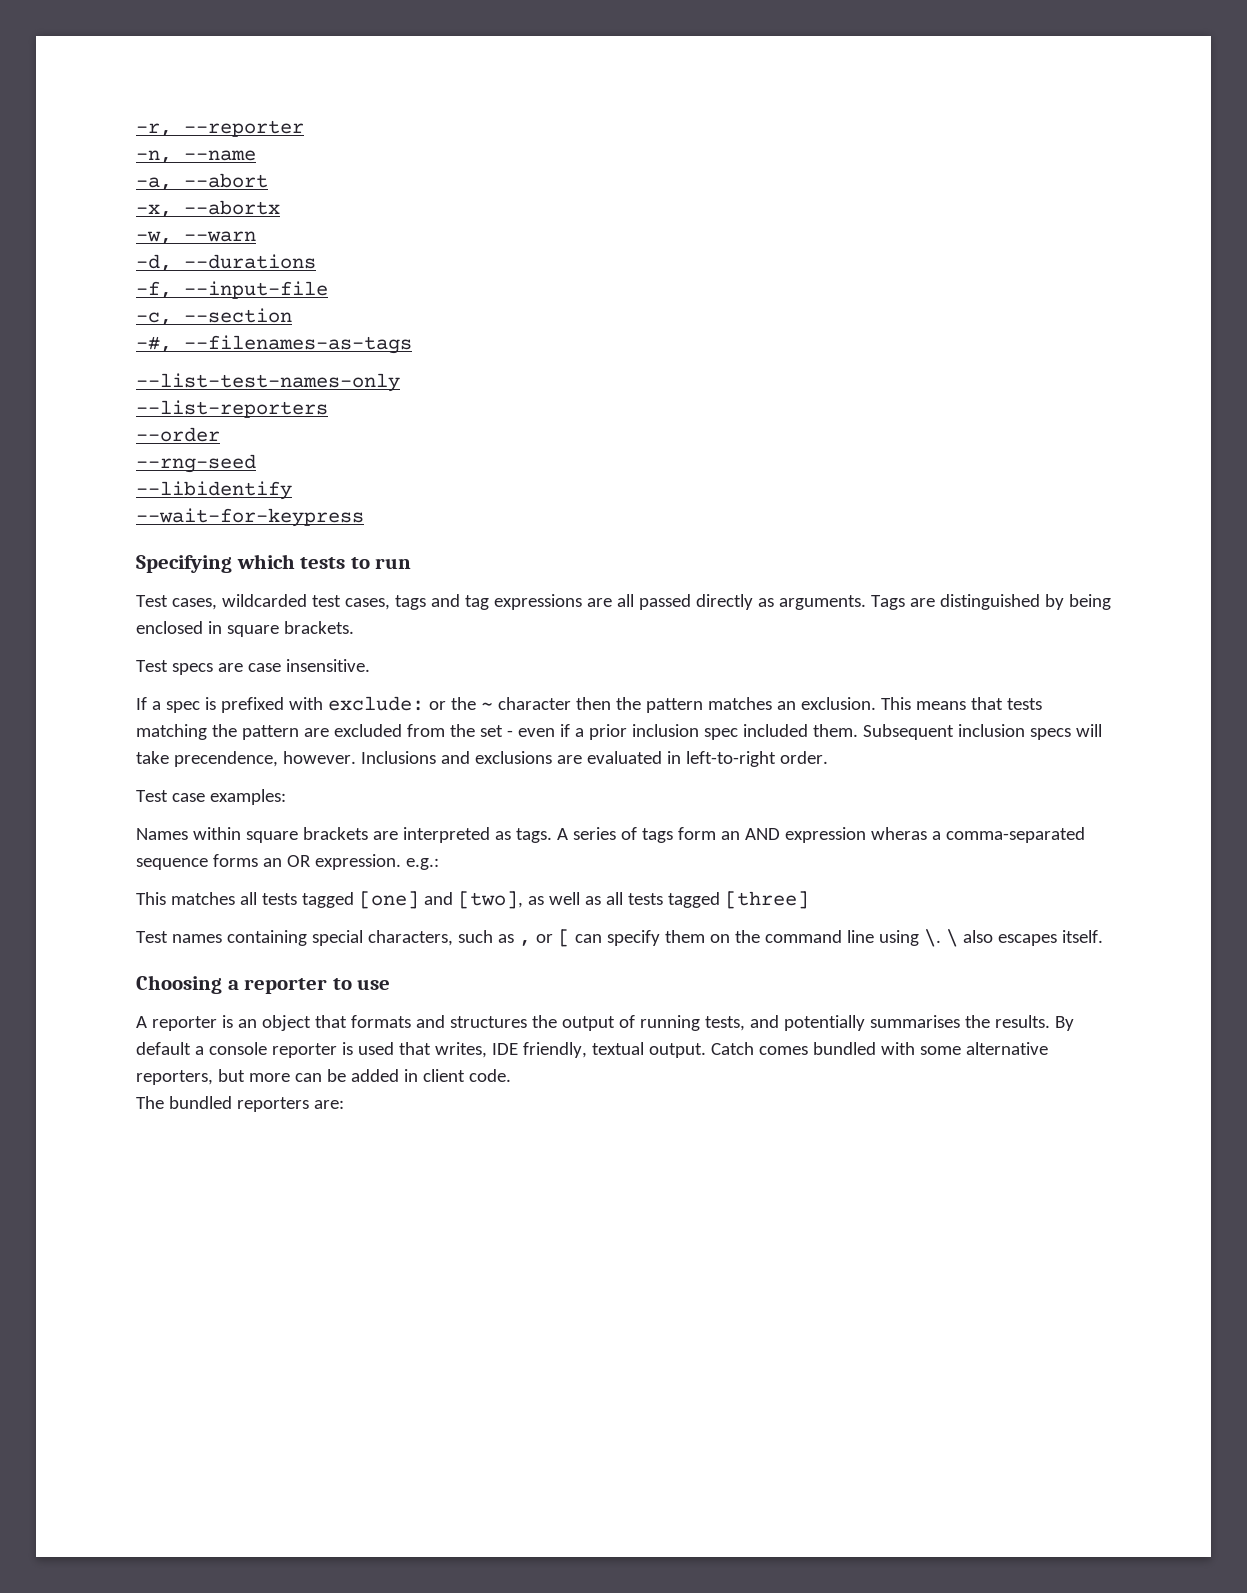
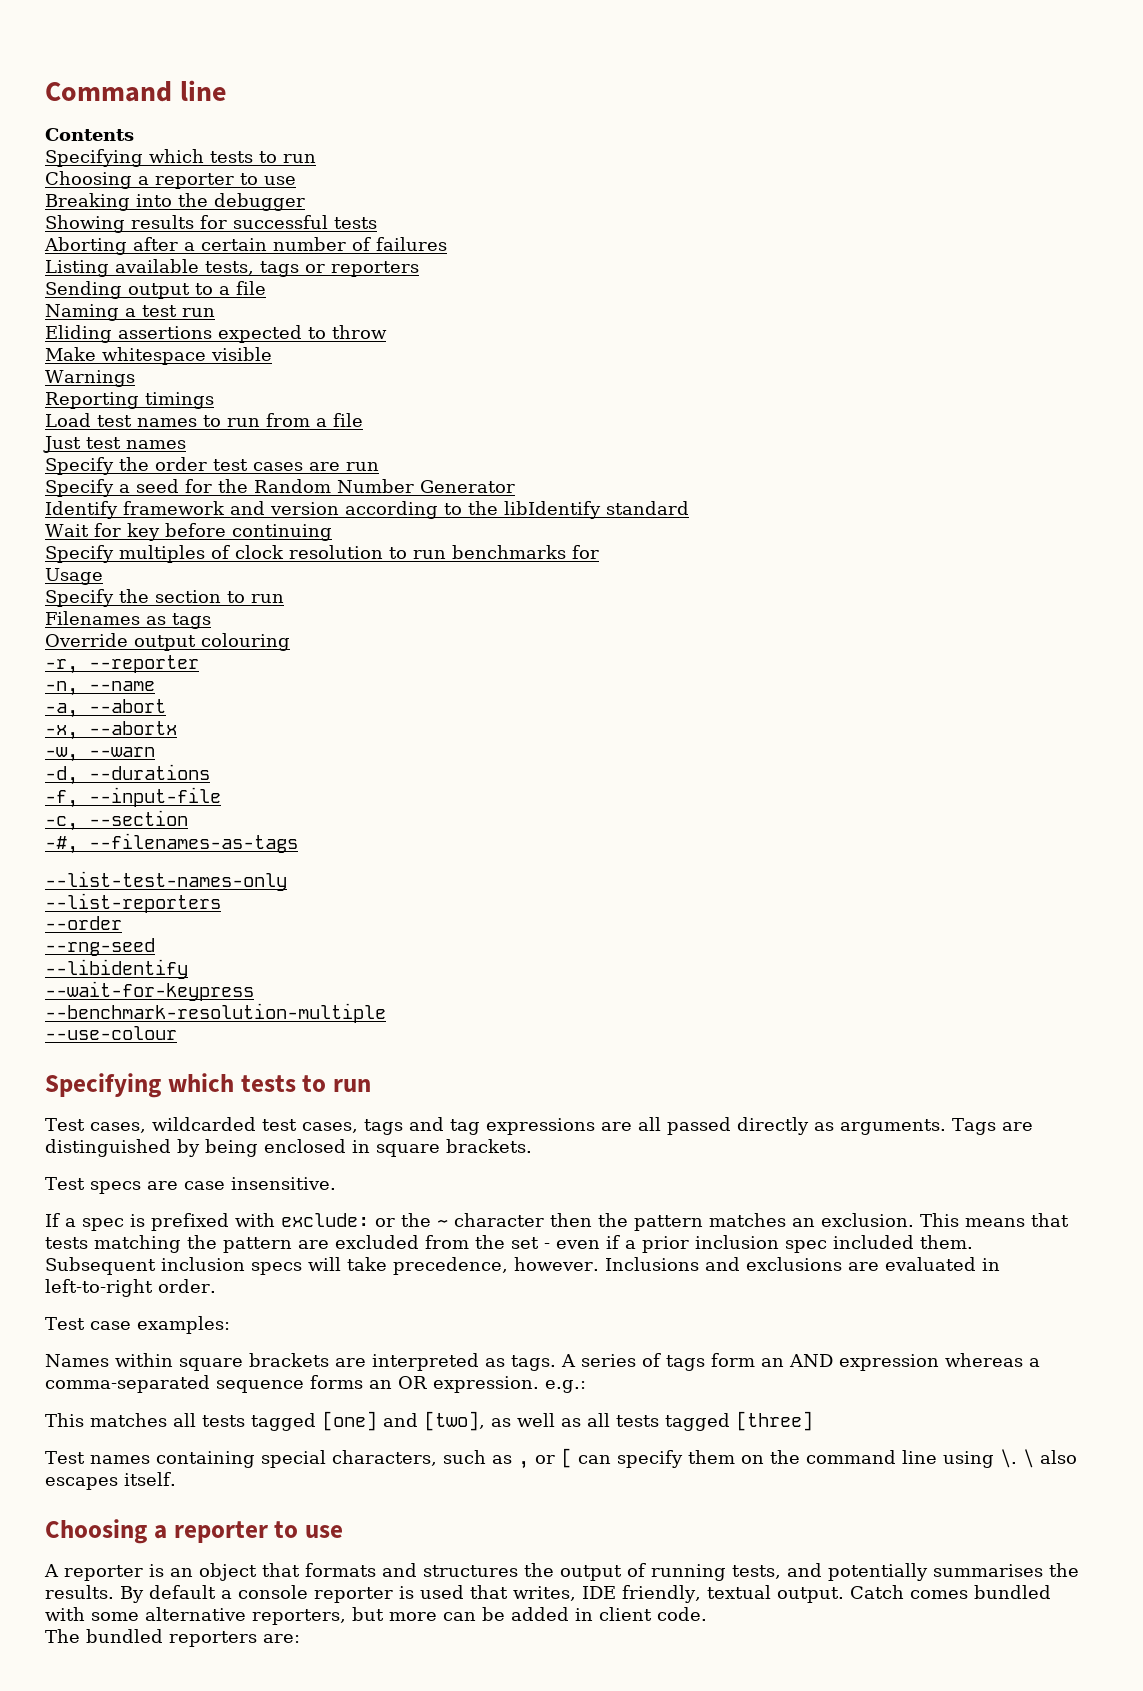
+ Command line
+ Contents
+ Specifying which tests to run
+ Choosing a reporter to use
+ Breaking into the debugger
+ Showing results for successful tests
+ Aborting after a certain number of failures
+ Listing available tests, tags or reporters
+ Sending output to a file
+ Naming a test run
+ Eliding assertions expected to throw
+ Make whitespace visible
+ Warnings
+ Reporting timings
+ Load test names to run from a file
+ Just test names
+ Specify the order test cases are run
+ Specify a seed for the Random Number Generator
+ Identify framework and version according to the libIdentify standard
+ Wait for key before continuing
+ Specify multiples of clock resolution to run benchmarks for
+ Usage
+ Specify the section to run
+ Filenames as tags
+ Override output colouring
+ --benchmark-resolution-multiple
+ --use-colour
- Subsequent inclusion specs will take precendence, however.
+ Subsequent inclusion specs will take precedence, however.
- A series of tags form an AND expression wheras a comma-separated sequence forms an OR expression. e.g.:
+ A series of tags form an AND expression whereas a comma-separated sequence forms an OR expression. e.g.:

